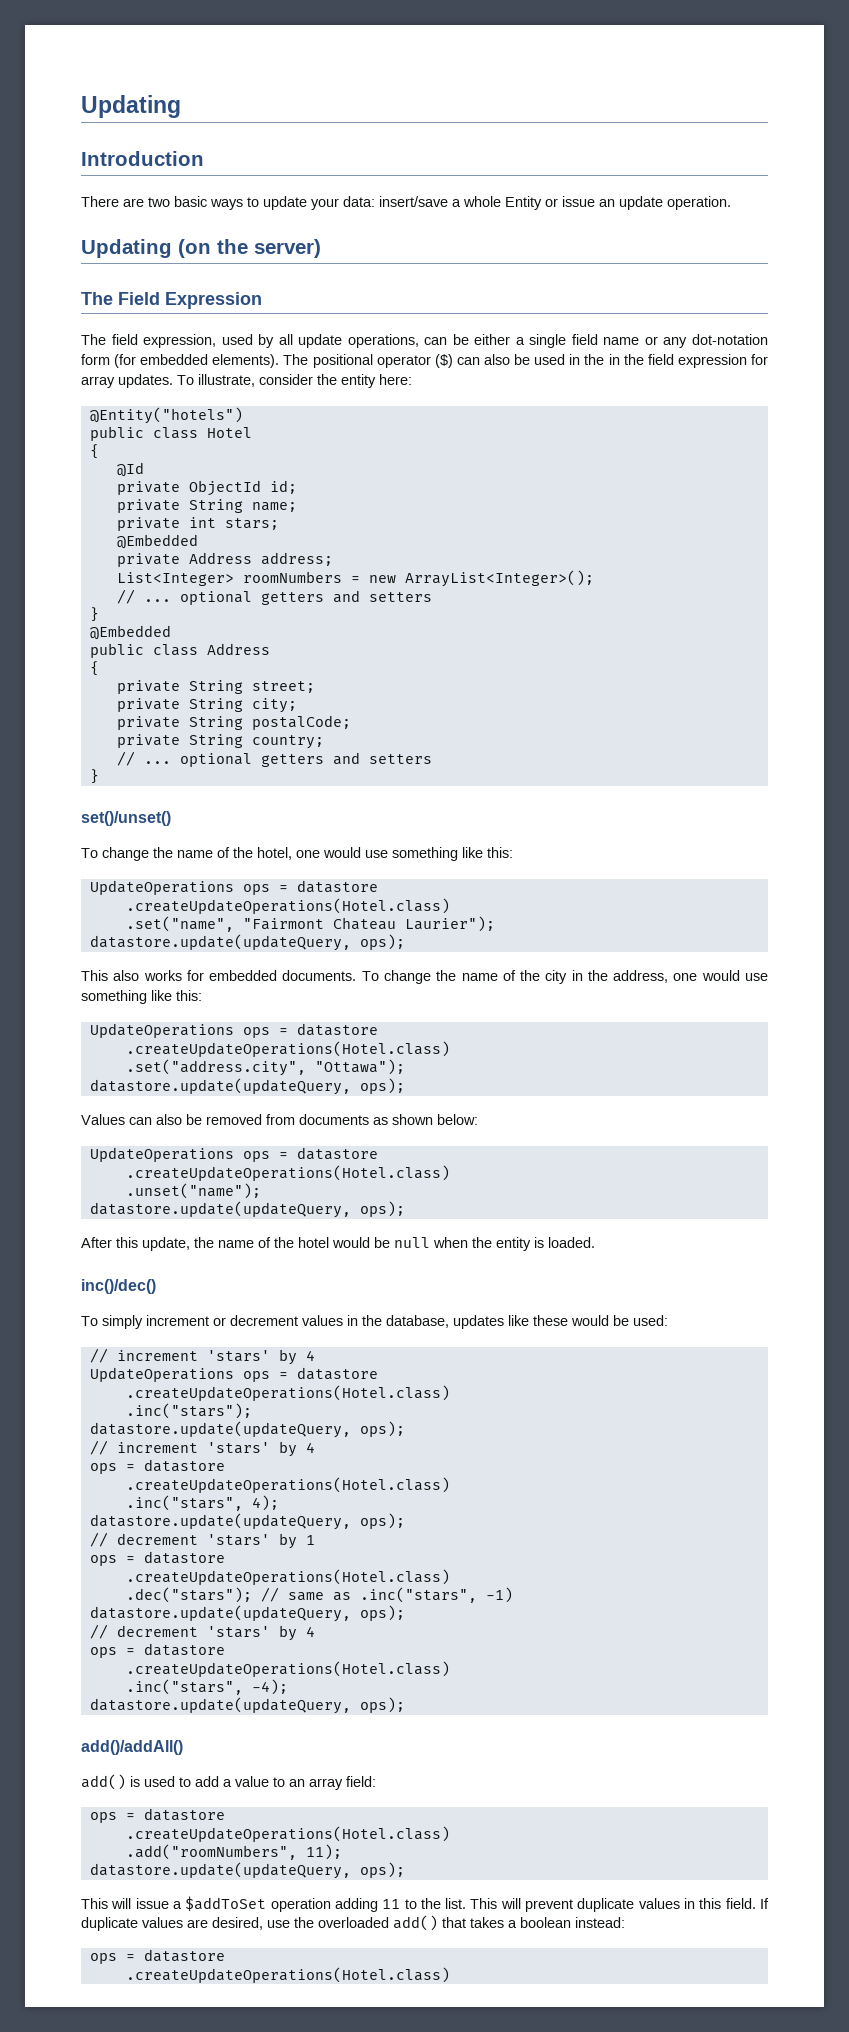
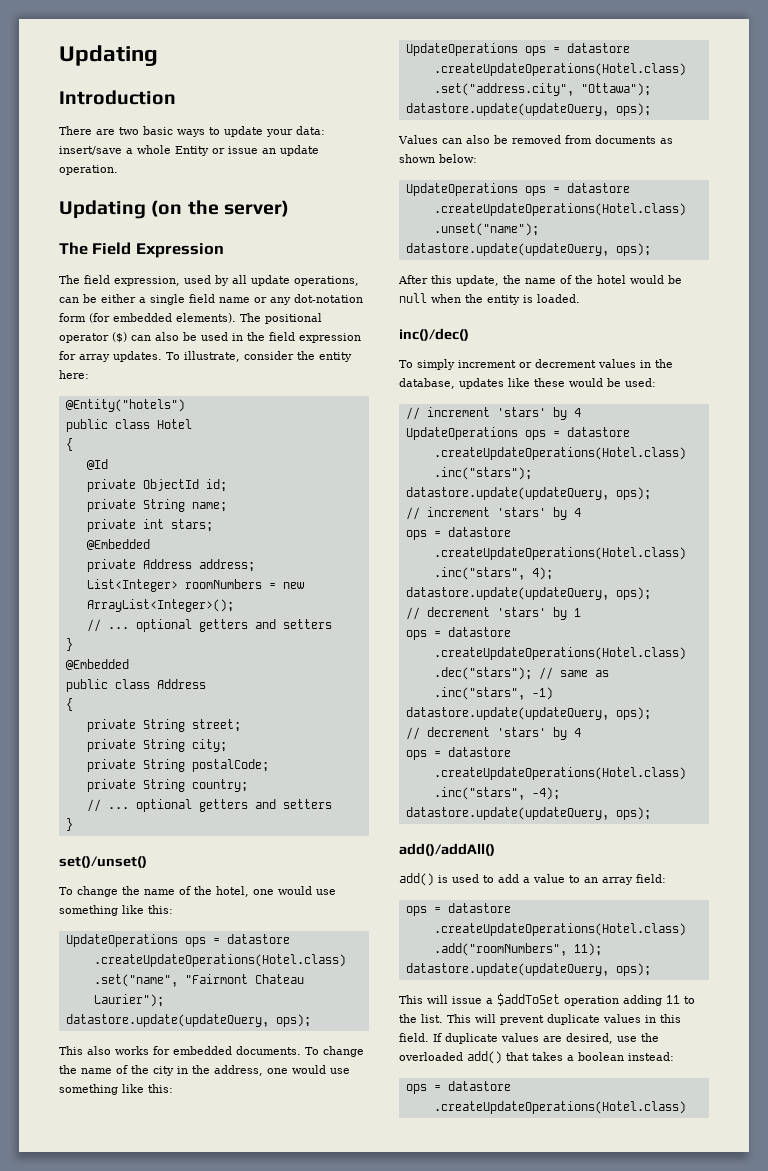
- The positional operator ($) can also be used in the in the field expression for array updates.
+ The positional operator ($) can also be used in the field expression for array updates.

